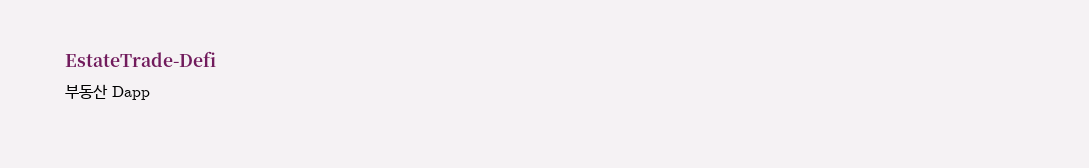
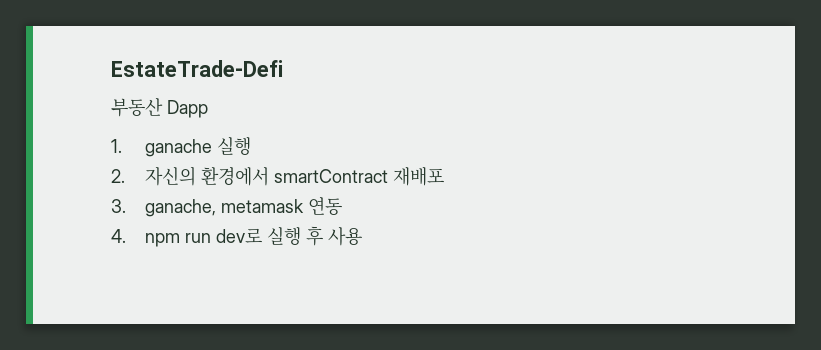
+ 1. ganache 실행
+ 2. 자신의 환경에서 smartContract 재배포
+ 3. ganache, metamask 연동
+ 4. npm run dev로 실행 후 사용

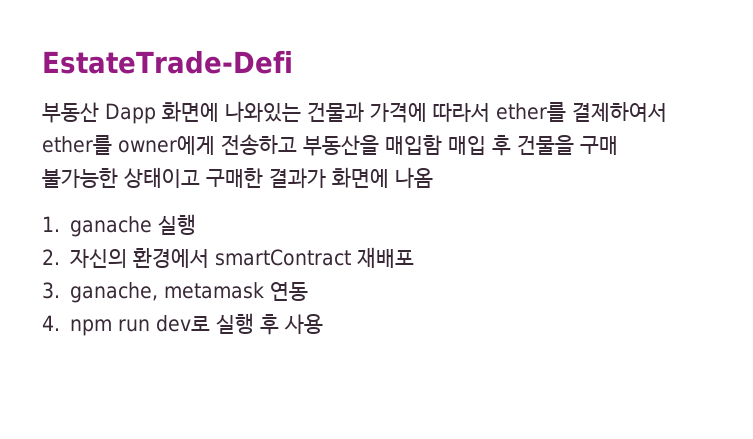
- 부동산 Dapp
+ 부동산 Dapp 화면에 나와있는 건물과 가격에 따라서 ether를 결제하여서 ether를 owner에게 전송하고 부동산을 매입함 매입 후 건물을 구매 불가능한 상태이고 구매한 결과가 화면에 나옴

